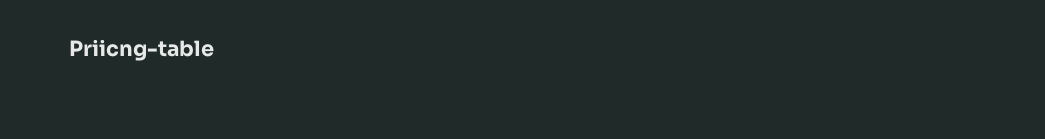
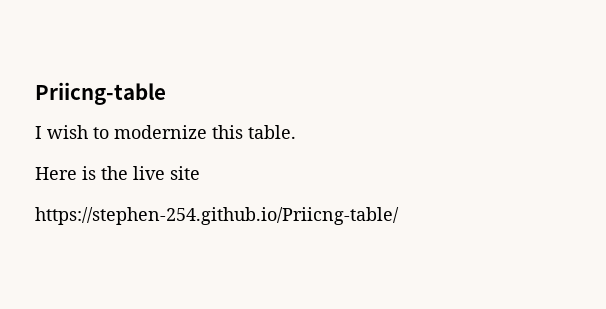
+ I wish to modernize this table.
+ Here is the live site
+ https://stephen-254.github.io/Priicng-table/

